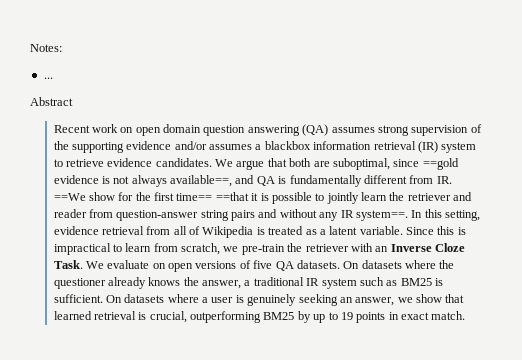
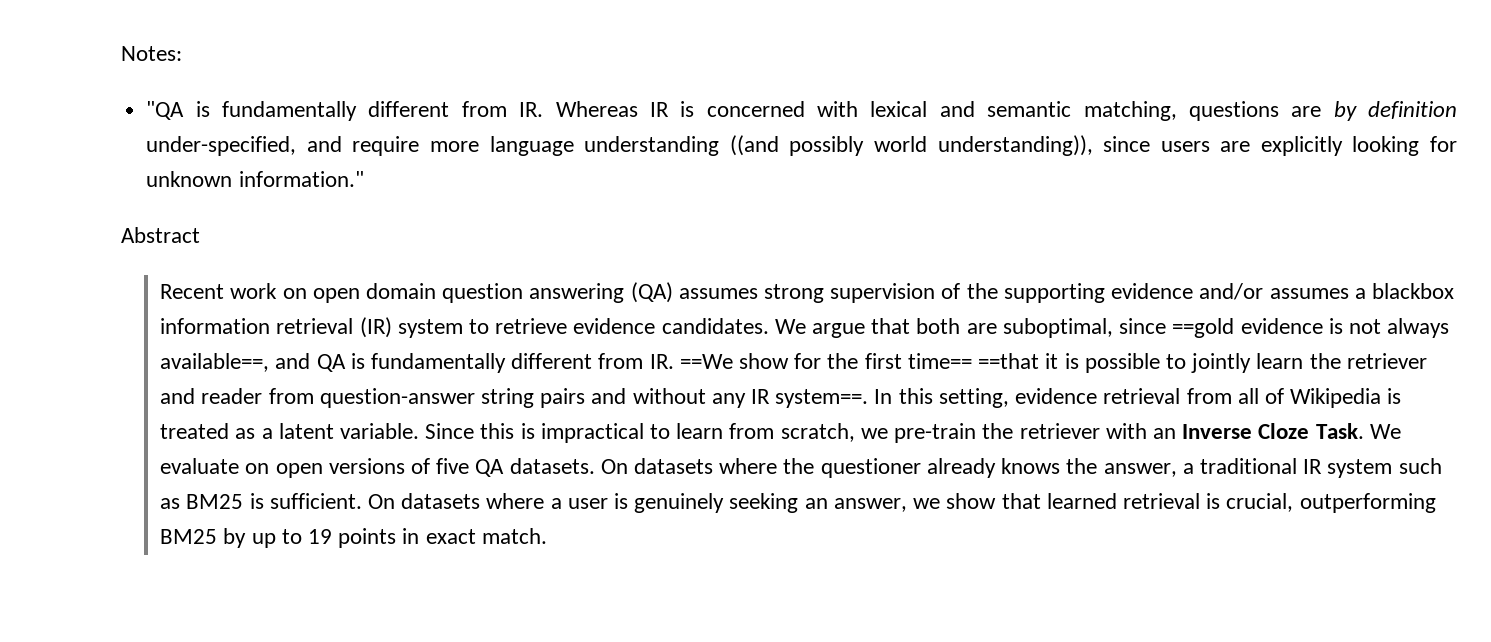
- ...
+ "QA is fundamentally different from IR. Whereas IR is concerned with lexical and semantic matching, questions are by definition under-specified, and require more language understanding ((and possibly world understanding)), since users are explicitly looking for unknown information."

